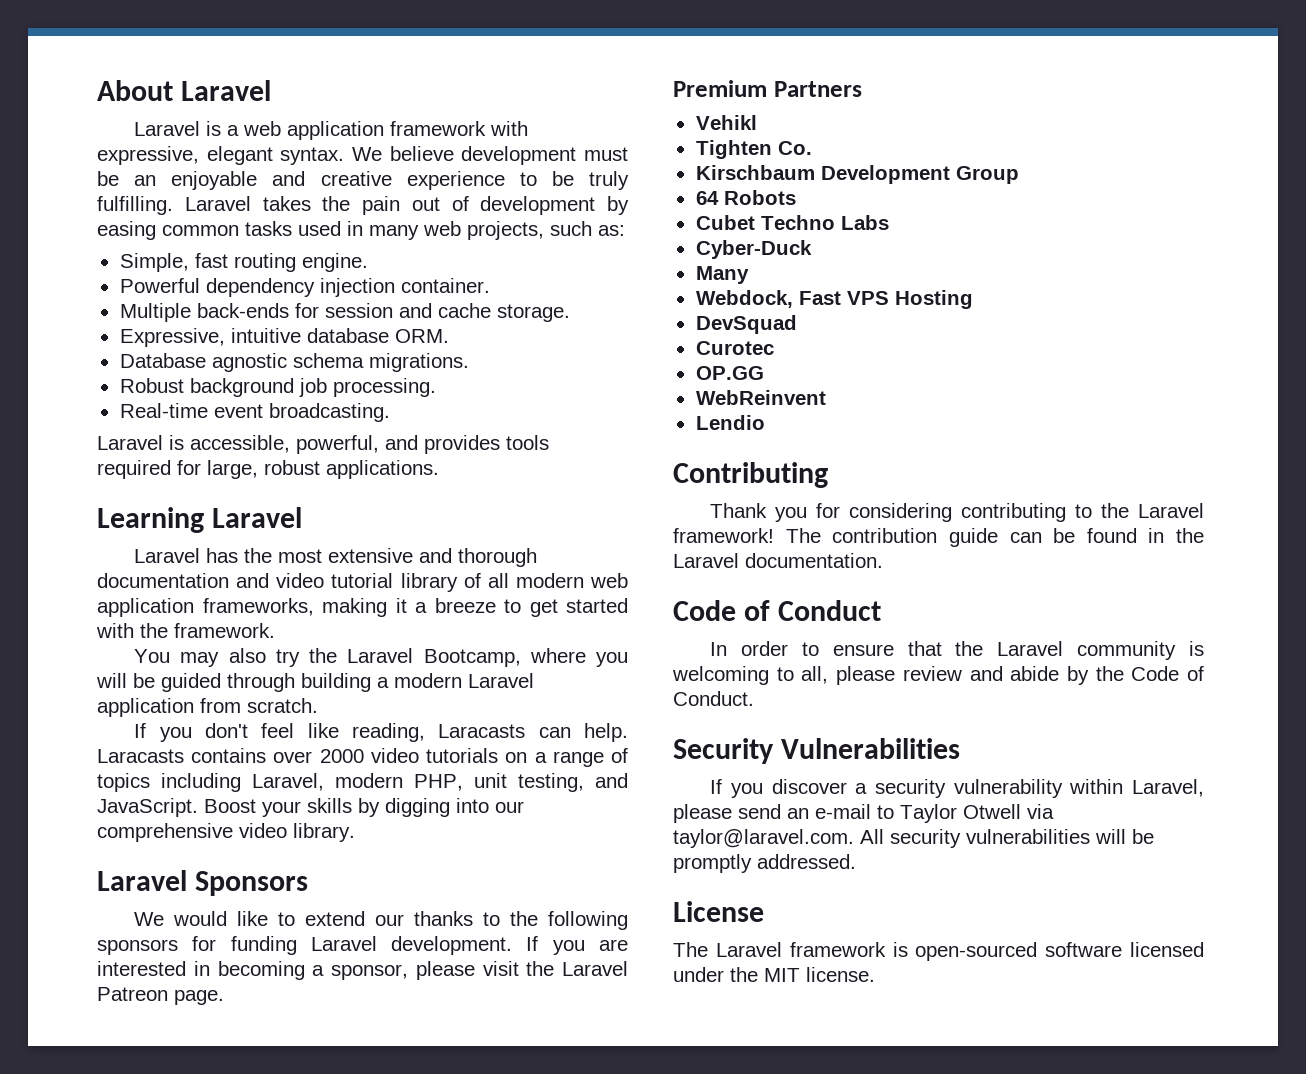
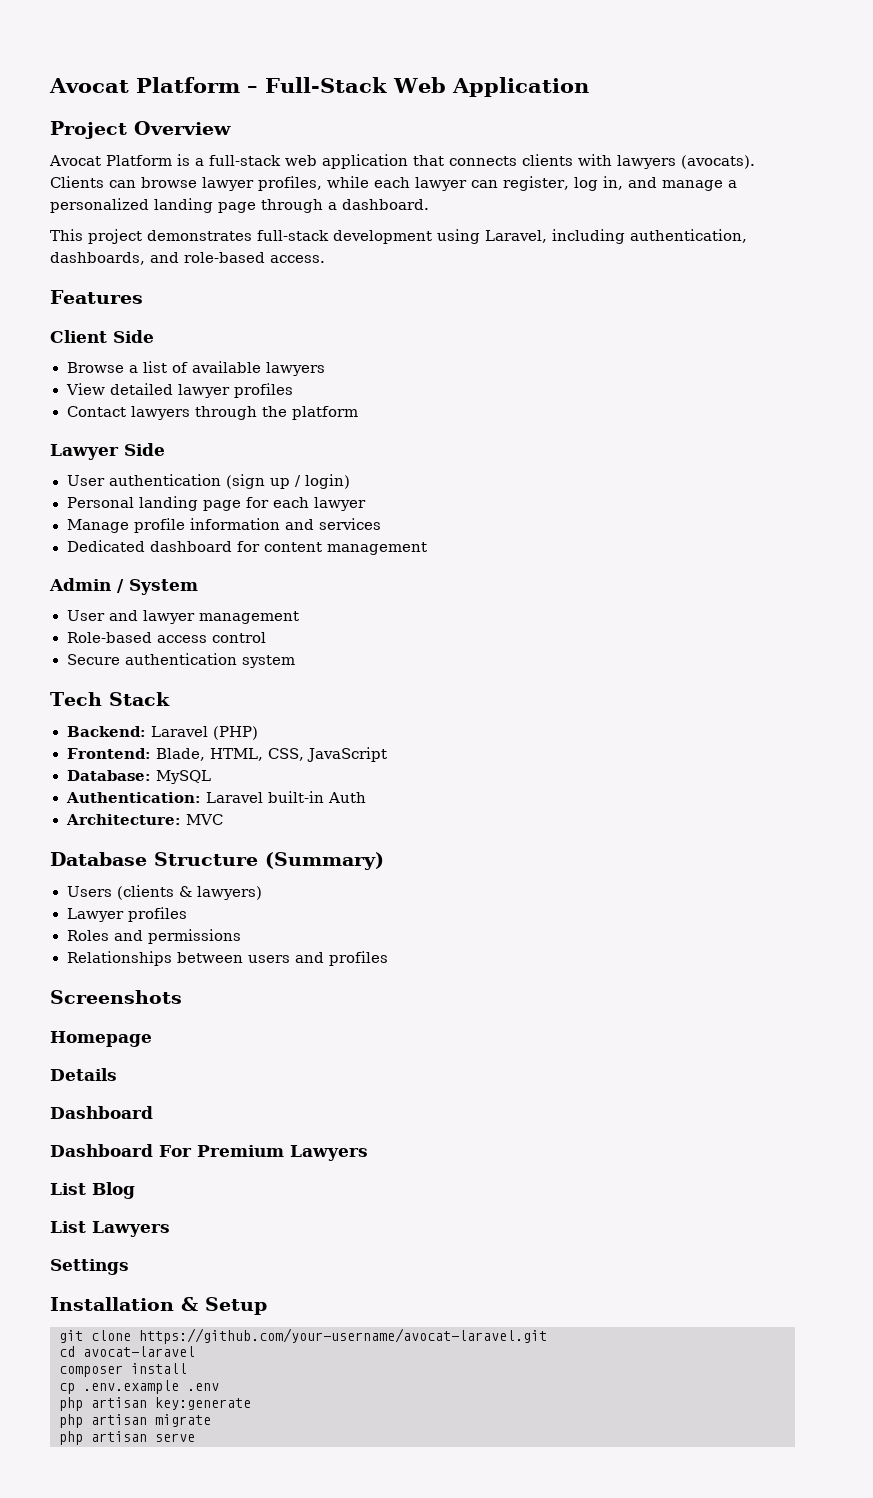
- About Laravel
- Laravel is a web application framework with expressive, elegant syntax. We believe development must be an enjoyable and creative experience to be truly fulfilling. Laravel takes the pain out of development by easing common tasks used in many web projects, such as:
- Simple, fast routing engine.
- Powerful dependency injection container.
- Multiple back-ends for session and cache storage.
- Expressive, intuitive database ORM.
- Database agnostic schema migrations.
- Robust background job processing.
- Real-time event broadcasting.
- Laravel is accessible, powerful, and provides tools required for large, robust applications.
- Learning Laravel
- Laravel has the most extensive and thorough documentation and video tutorial library of all modern web application frameworks, making it a breeze to get started with the framework.
- You may also try the Laravel Bootcamp, where you will be guided through building a modern Laravel application from scratch.
- If you don't feel like reading, Laracasts can help. Laracasts contains over 2000 video tutorials on a range of topics including Laravel, modern PHP, unit testing, and JavaScript. Boost your skills by digging into our comprehensive video library.
- Laravel Sponsors
- We would like to extend our thanks to the following sponsors for funding Laravel development. If you are interested in becoming a sponsor, please visit the Laravel Patreon page.
- Premium Partners
- Vehikl
- Tighten Co.
- Kirschbaum Development Group
- 64 Robots
- Cubet Techno Labs
- Cyber-Duck
- Many
- Webdock, Fast VPS Hosting
- DevSquad
- Curotec
- OP.GG
- WebReinvent
- Lendio
- Contributing
- Thank you for considering contributing to the Laravel framework! The contribution guide can be found in the Laravel documentation.
- Code of Conduct
- In order to ensure that the Laravel community is welcoming to all, please review and abide by the Code of Conduct.
- Security Vulnerabilities
- If you discover a security vulnerability within Laravel, please send an e-mail to Taylor Otwell via taylor@laravel.com. All security vulnerabilities will be promptly addressed.
- License
- The Laravel framework is open-sourced software licensed under the MIT license.
+ Avocat Platform – Full-Stack Web Application
+ Project Overview
+ Avocat Platform is a full-stack web application that connects clients with lawyers (avocats). Clients can browse lawyer profiles, while each lawyer can register, log in, and manage a personalized landing page through a dashboard.
+ This project demonstrates full-stack development using Laravel, including authentication, dashboards, and role-based access.
+ Features
+ Client Side
+ Browse a list of available lawyers
+ View detailed lawyer profiles
+ Contact lawyers through the platform
+ Lawyer Side
+ User authentication (sign up / login)
+ Personal landing page for each lawyer
+ Manage profile information and services
+ Dedicated dashboard for content management
+ Admin / System
+ User and lawyer management
+ Role-based access control
+ Secure authentication system
+ Tech Stack
+ Backend: Laravel (PHP)
+ Frontend: Blade, HTML, CSS, JavaScript
+ Database: MySQL
+ Authentication: Laravel built-in Auth
+ Architecture: MVC
+ Database Structure (Summary)
+ Users (clients & lawyers)
+ Lawyer profiles
+ Roles and permissions
+ Relationships between users and profiles
+ Screenshots
+ Homepage
+ Details
+ Dashboard
+ Dashboard For Premium Lawyers
+ List Blog
+ List Lawyers
+ Settings
+ Installation & Setup
+ git clone https://github.com/your-username/avocat-laravel.git
+ cd avocat-laravel
+ composer install
+ cp .env.example .env
+ php artisan key:generate
+ php artisan migrate
+ php artisan serve

